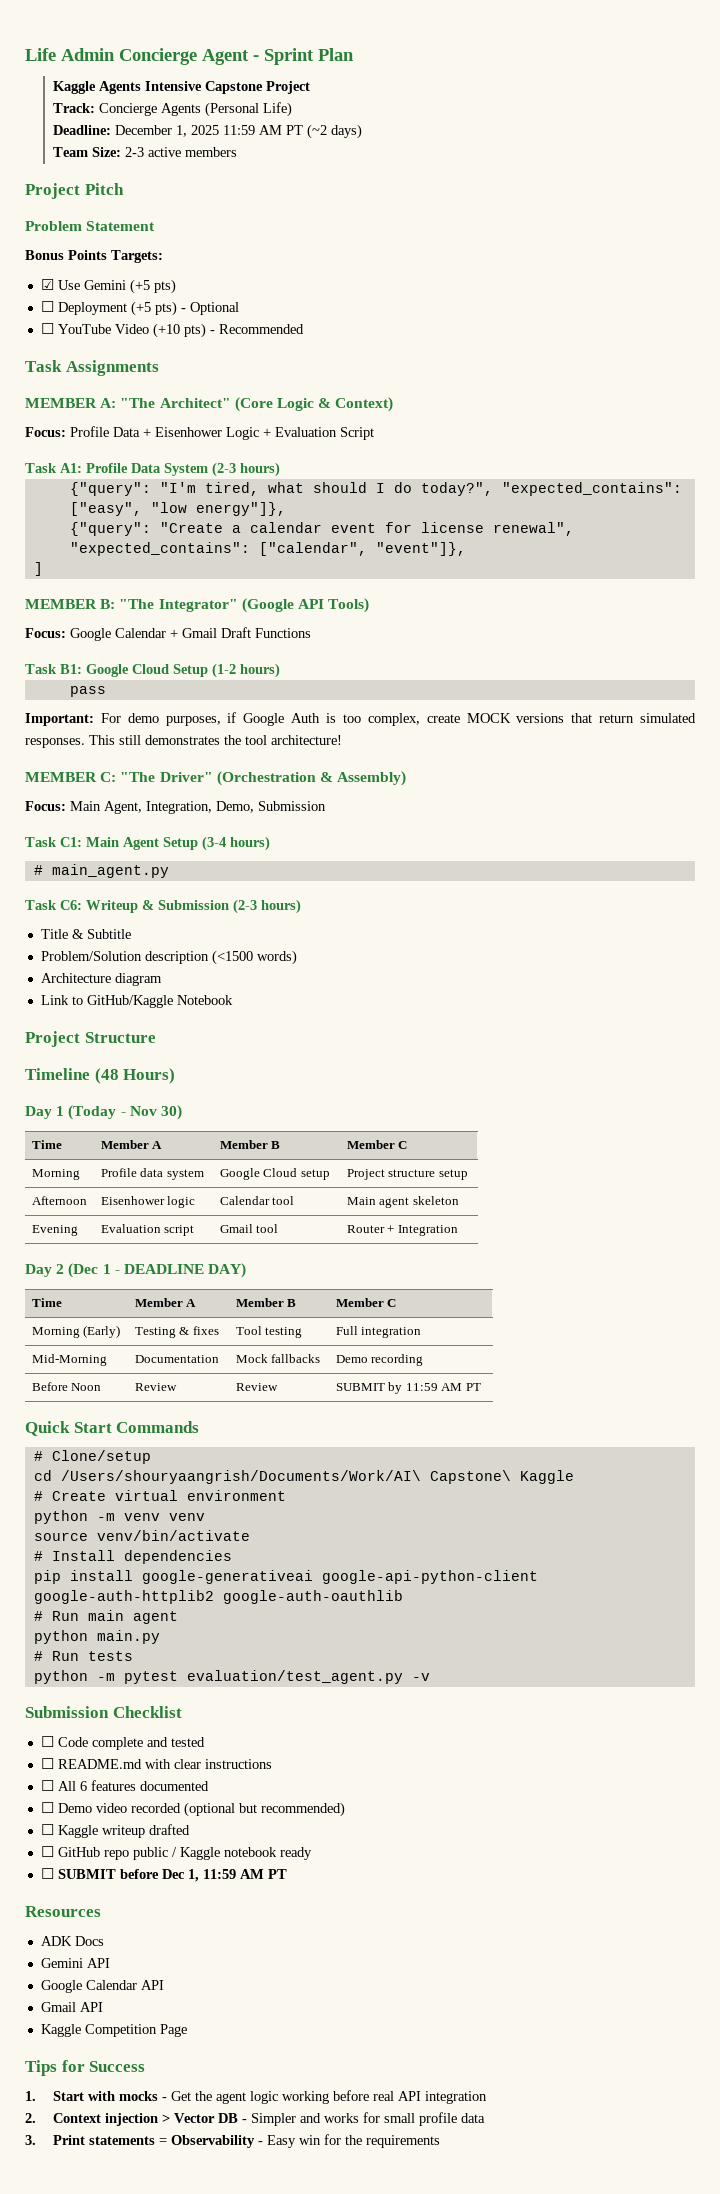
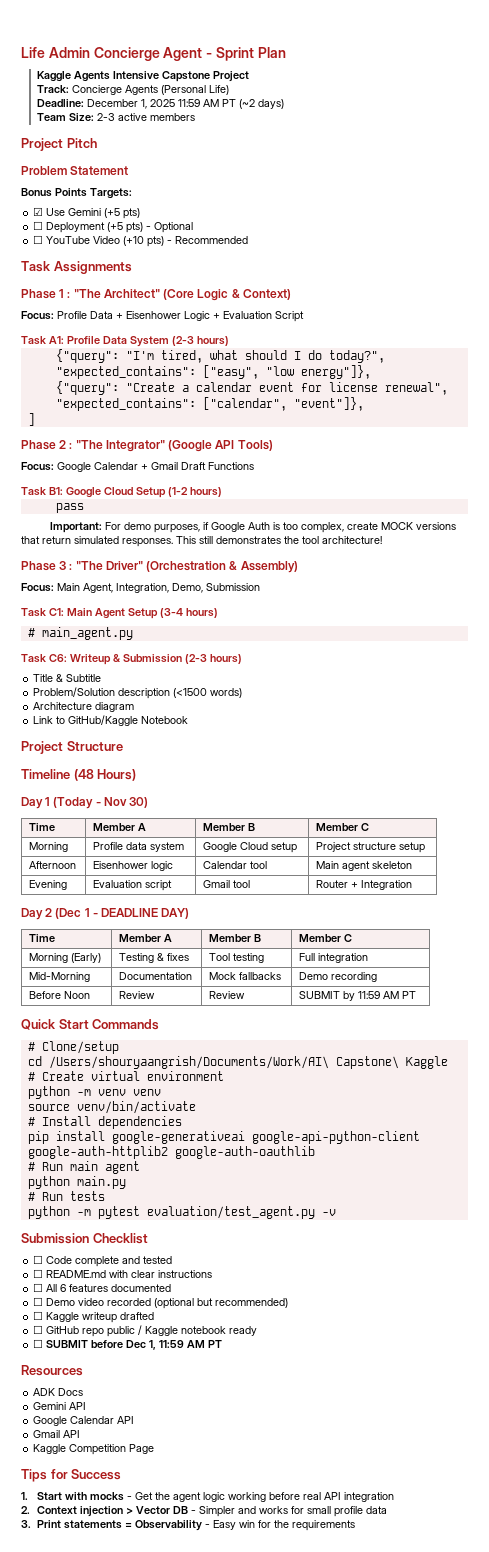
- MEMBER A: "The Architect" (Core Logic & Context)
+ Phase 1 : "The Architect" (Core Logic & Context)
- MEMBER B: "The Integrator" (Google API Tools)
+ Phase 2 : "The Integrator" (Google API Tools)
- MEMBER C: "The Driver" (Orchestration & Assembly)
+ Phase 3 : "The Driver" (Orchestration & Assembly)

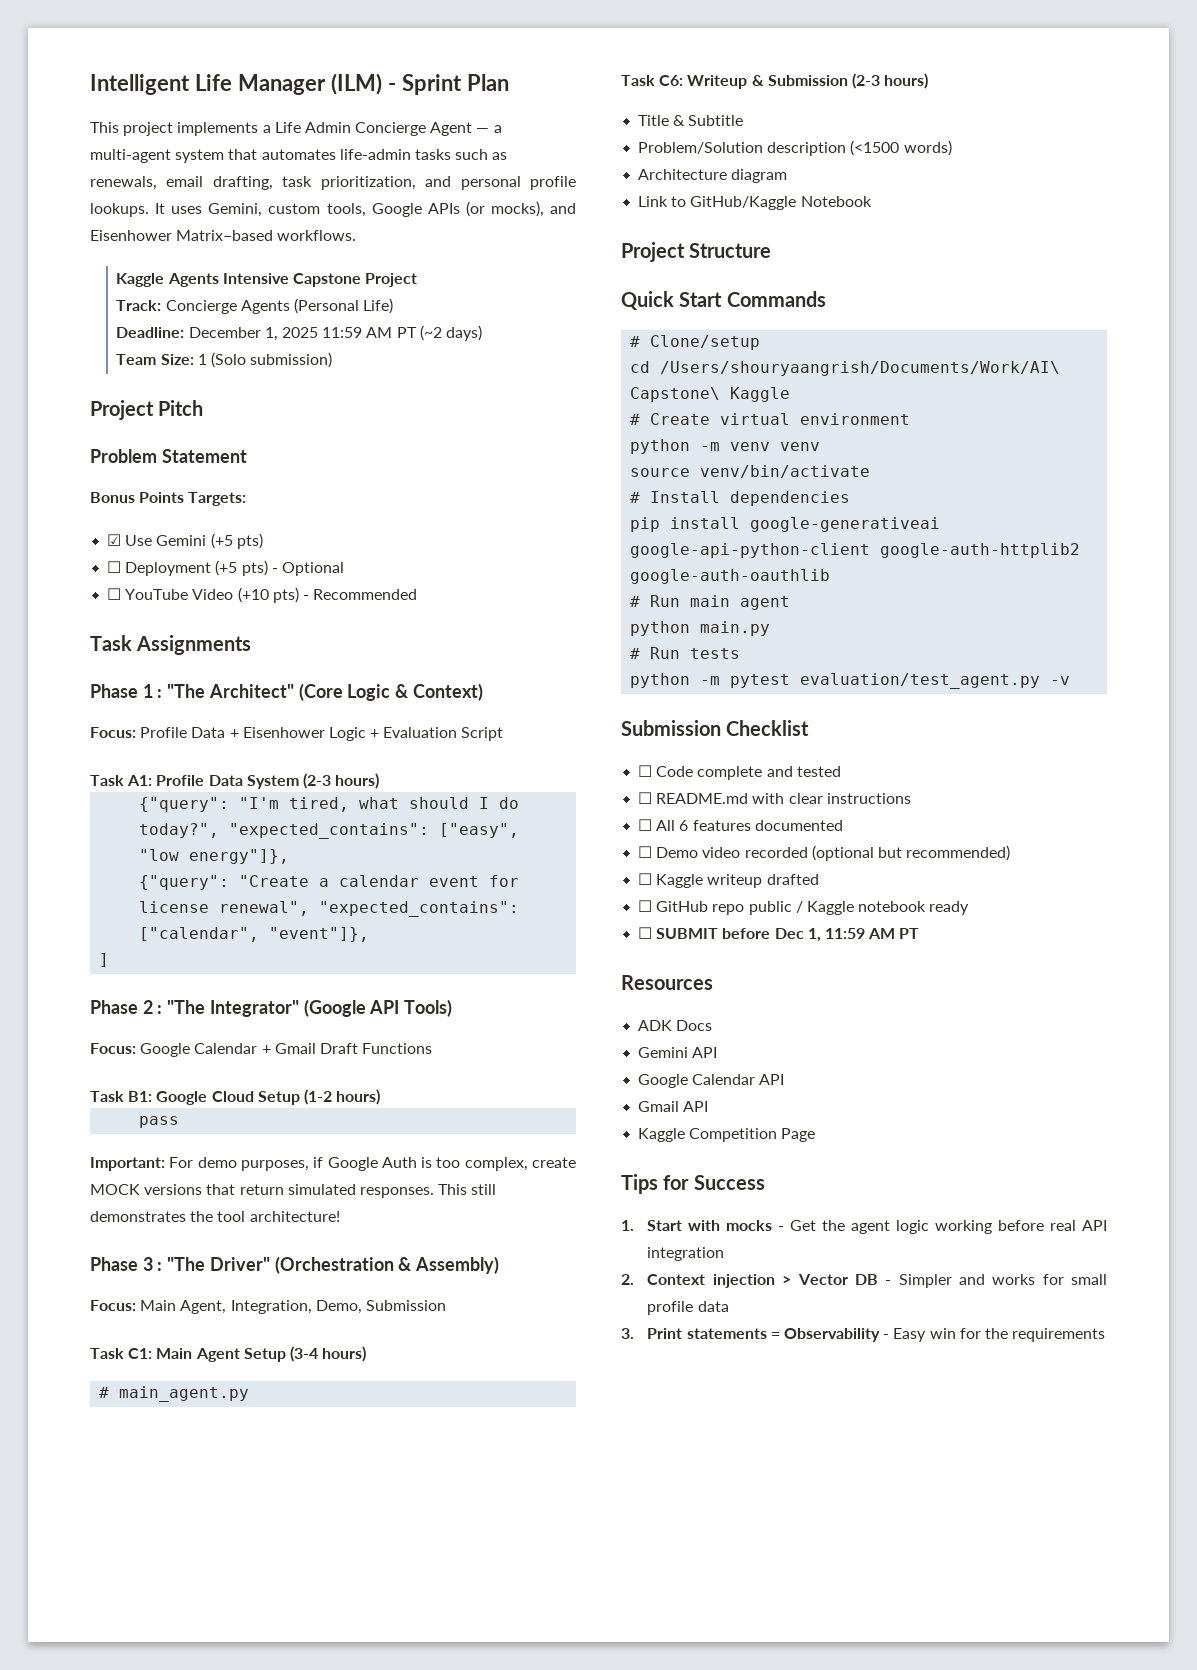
- Life Admin Concierge Agent - Sprint Plan
+ Intelligent Life Manager (ILM) - Sprint Plan
+ This project implements a Life Admin Concierge Agent — a multi-agent system that automates life-admin tasks such as renewals, email drafting, task prioritization, and personal profile lookups. It uses Gemini, custom tools, Google APIs (or mocks), and Eisenhower Matrix–based workflows.
- Team Size: 2-3 active members
+ Team Size: 1 (Solo submission)
- Timeline (48 Hours)
- Day 1 (Today - Nov 30)
- Time | Member A | Member B | Member C
- Morning | Profile data system | Google Cloud setup | Project structure setup
- Afternoon | Eisenhower logic | Calendar tool | Main agent skeleton
- Evening | Evaluation script | Gmail tool | Router + Integration
- Day 2 (Dec 1 - DEADLINE DAY)
- Time | Member A | Member B | Member C
- Morning (Early) | Testing & fixes | Tool testing | Full integration
- Mid-Morning | Documentation | Mock fallbacks | Demo recording
- Before Noon | Review | Review | SUBMIT by 11:59 AM PT

